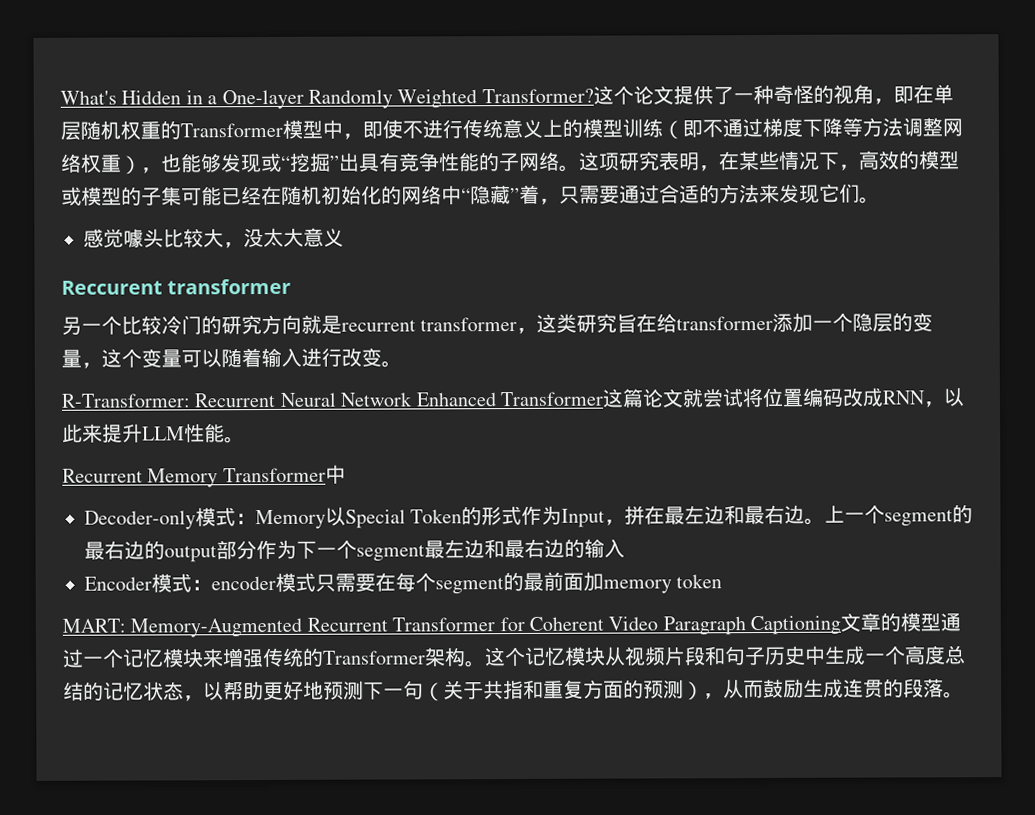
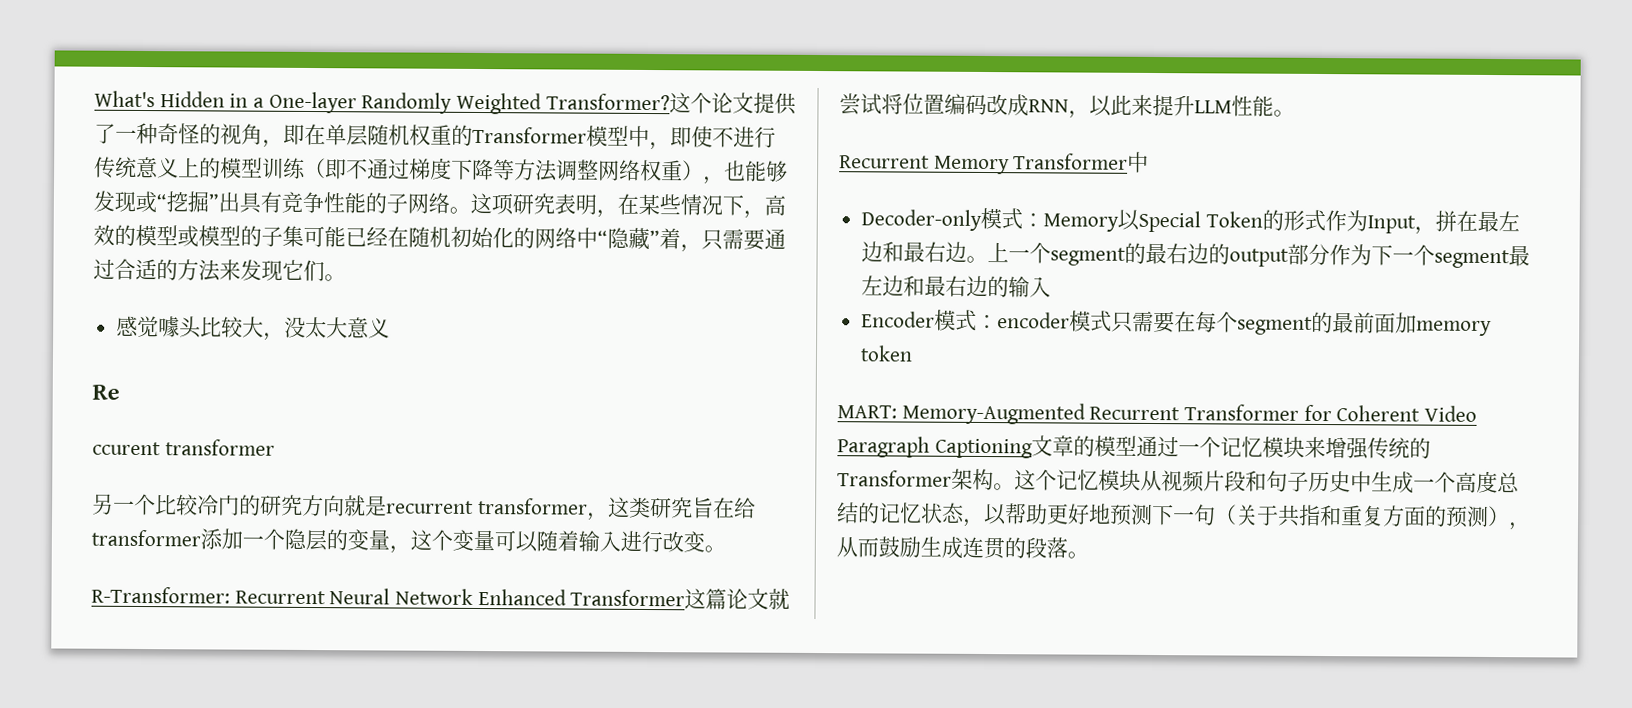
- Reccurent transformer
+ Re
+ ccurent transformer

